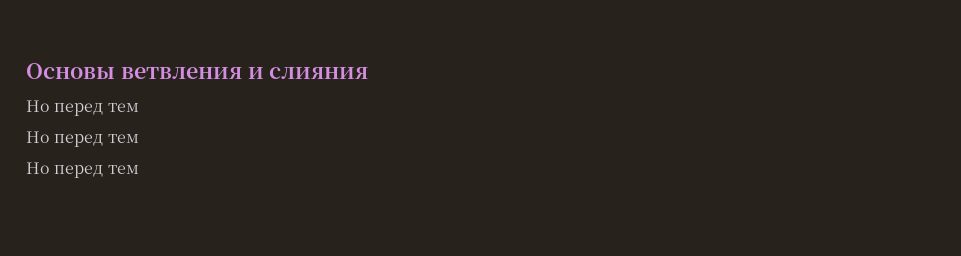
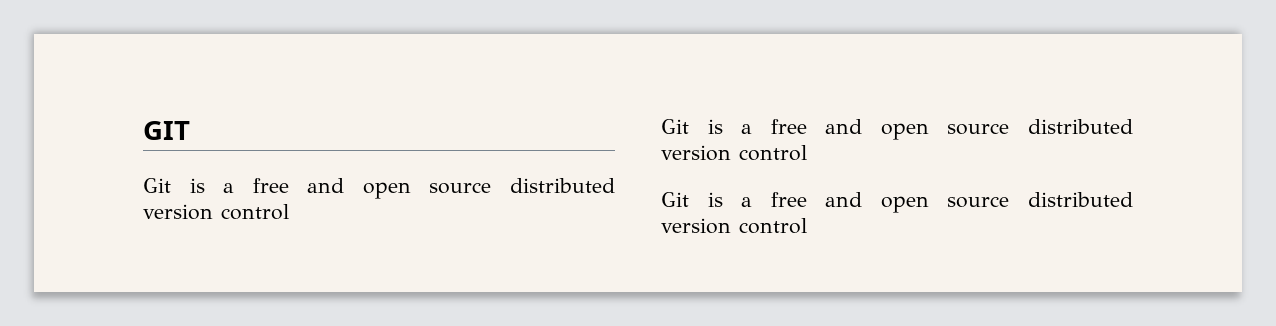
- Основы ветвления и слияния
- Но перед тем
- Но перед тем
- Но перед тем
+ GIT
+ Git is a free and open source distributed version control
+ Git is a free and open source distributed version control
+ Git is a free and open source distributed version control

